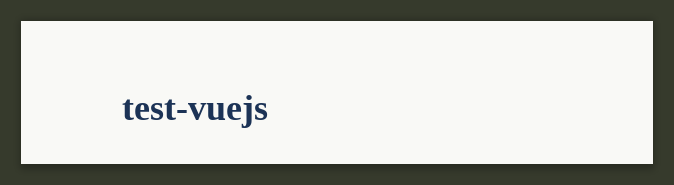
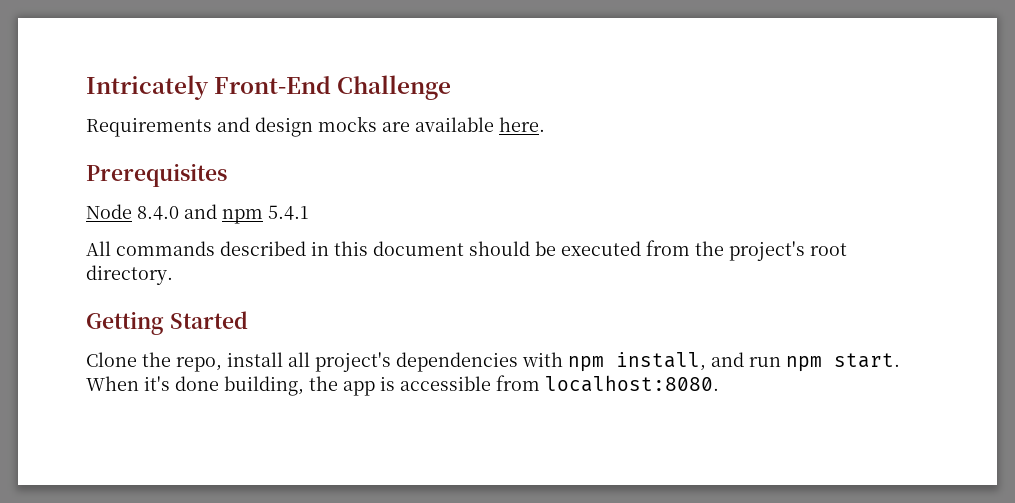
- test-vuejs
+ Intricately Front-End Challenge
+ Requirements and design mocks are available here.
+ Prerequisites
+ Node 8.4.0 and npm 5.4.1
+ All commands described in this document should be executed from the project's root directory.
+ Getting Started
+ Clone the repo, install all project's dependencies with npm install, and run npm start. When it's done building, the app is accessible from localhost:8080.

